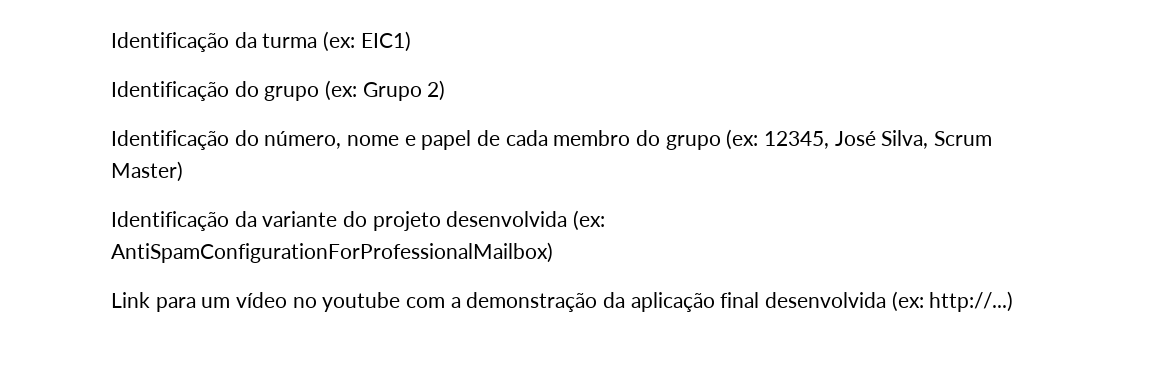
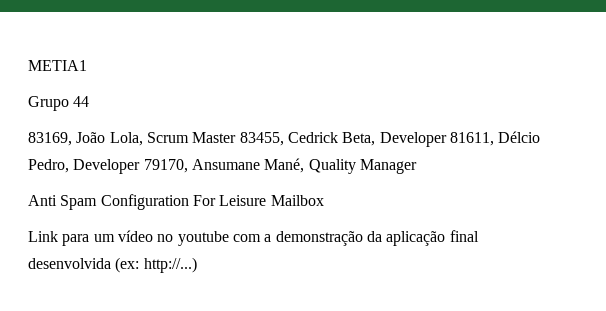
- Identificação da turma (ex: EIC1)
- Identificação do grupo (ex: Grupo 2)
- Identificação do número, nome e papel de cada membro do grupo (ex: 12345, José Silva, Scrum Master)
- Identificação da variante do projeto desenvolvida (ex: AntiSpamConfigurationForProfessionalMailbox)
+ METIA1
+ Grupo 44
+ 83169, João Lola, Scrum Master 83455, Cedrick Beta, Developer 81611, Délcio Pedro, Developer 79170, Ansumane Mané, Quality Manager
+ Anti Spam Configuration For Leisure Mailbox

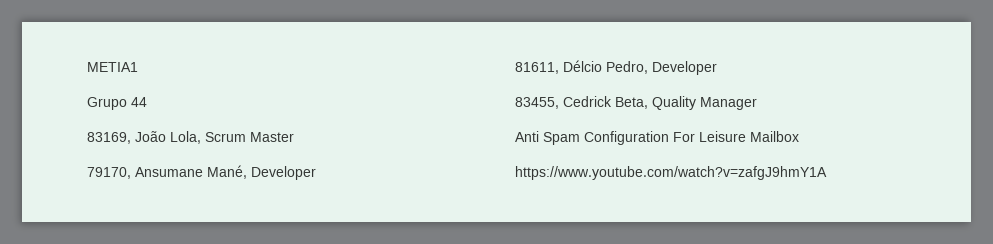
- 83169, João Lola, Scrum Master 83455, Cedrick Beta, Developer 81611, Délcio Pedro, Developer 79170, Ansumane Mané, Quality Manager
+ 83169, João Lola, Scrum Master
+ 79170, Ansumane Mané, Developer
+ 81611, Délcio Pedro, Developer
+ 83455, Cedrick Beta, Quality Manager
- Link para um vídeo no youtube com a demonstração da aplicação final desenvolvida (ex: http://...)
+ https://www.youtube.com/watch?v=zafgJ9hmY1A

